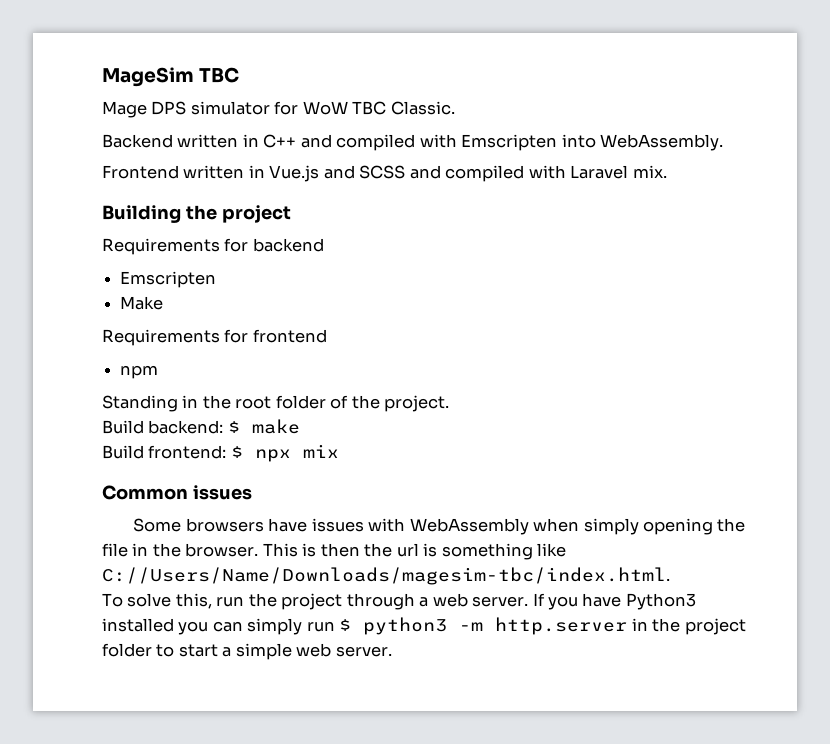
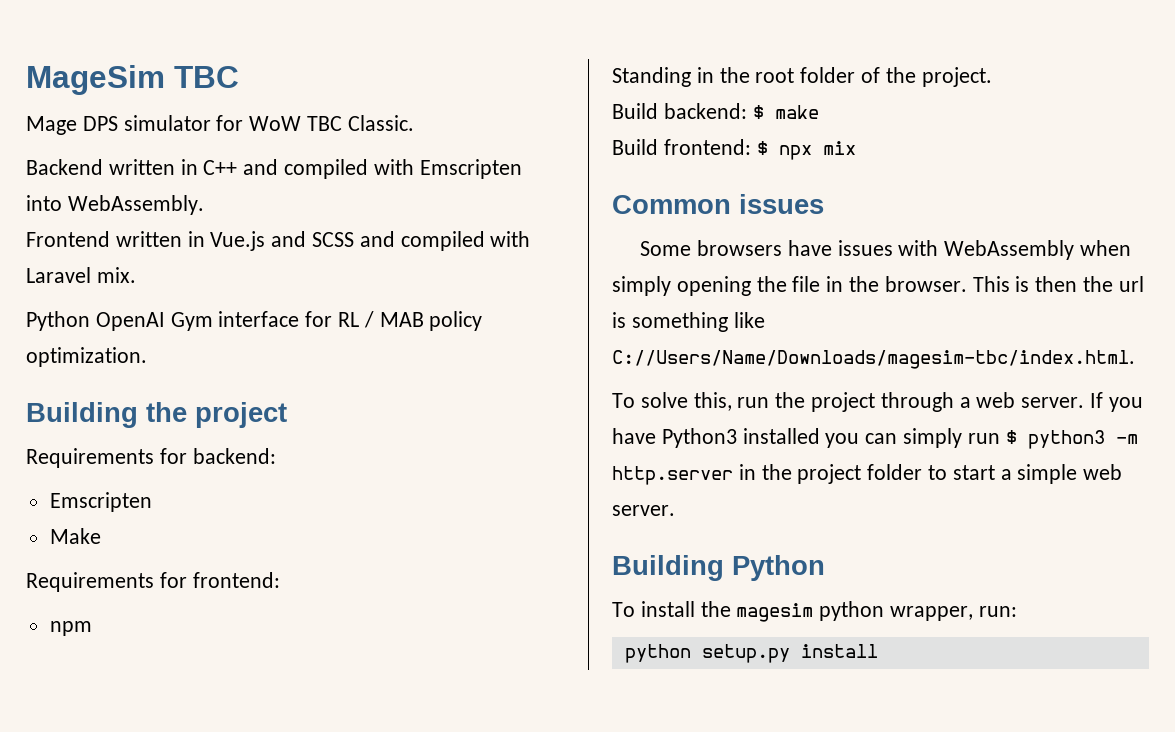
+ Python OpenAI Gym interface for RL / MAB policy optimization.
- Requirements for backend
+ Requirements for backend:
- Requirements for frontend
+ Requirements for frontend:
+ Building Python
+ To install the magesim python wrapper, run:
+ python setup.py install

